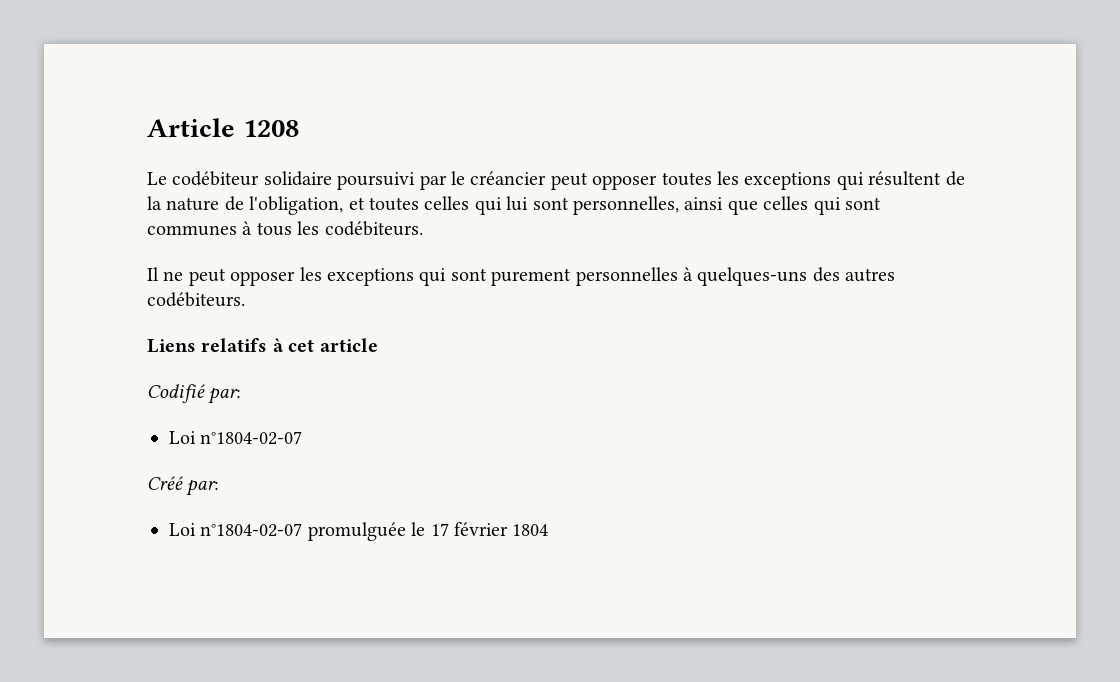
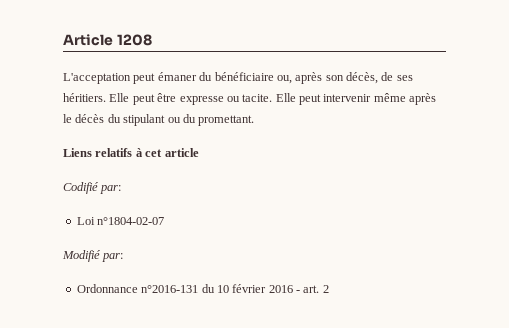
- Le codébiteur solidaire poursuivi par le créancier peut opposer toutes les exceptions qui résultent de la nature de l'obligation, et toutes celles qui lui sont personnelles, ainsi que celles qui sont communes à tous les codébiteurs.
- Il ne peut opposer les exceptions qui sont purement personnelles à quelques-uns des autres codébiteurs.
+ L'acceptation peut émaner du bénéficiaire ou, après son décès, de ses héritiers. Elle peut être expresse ou tacite. Elle peut intervenir même après le décès du stipulant ou du promettant.
- Créé par:
- Loi n°1804-02-07 promulguée le 17 février 1804
+ Modifié par:
+ Ordonnance n°2016-131 du 10 février 2016 - art. 2

